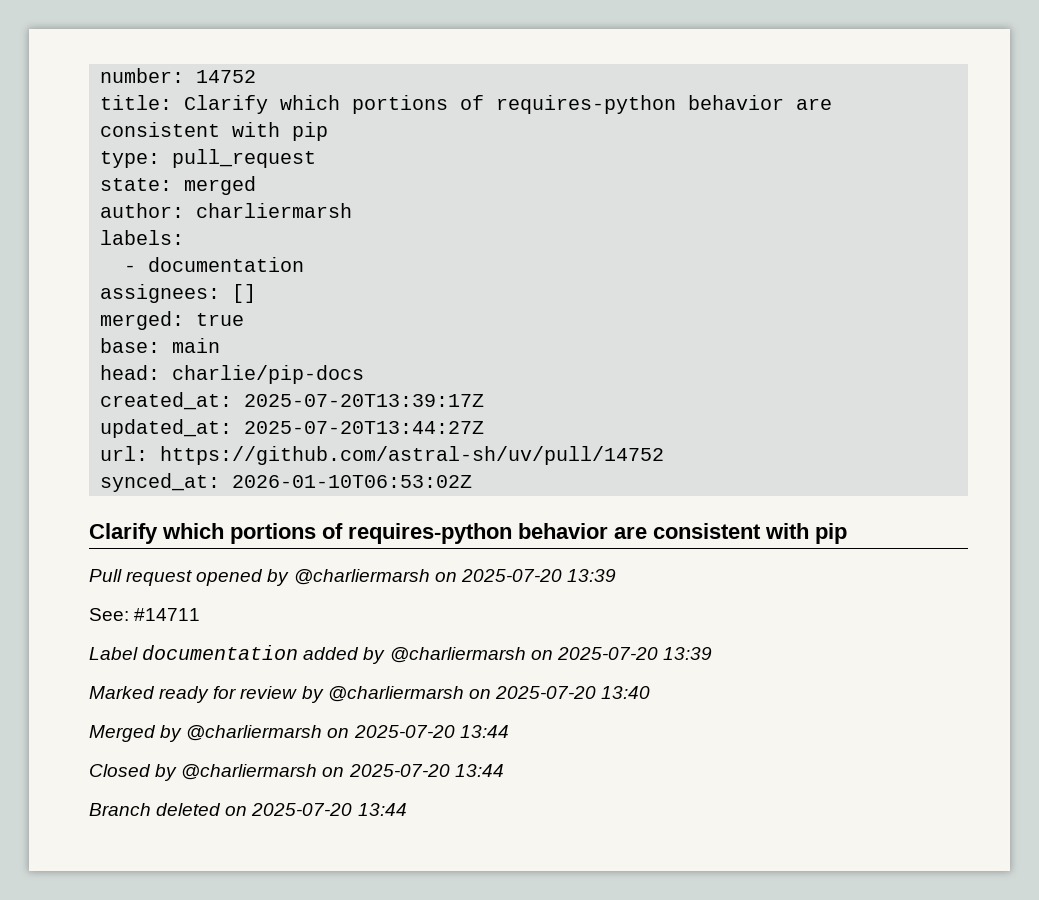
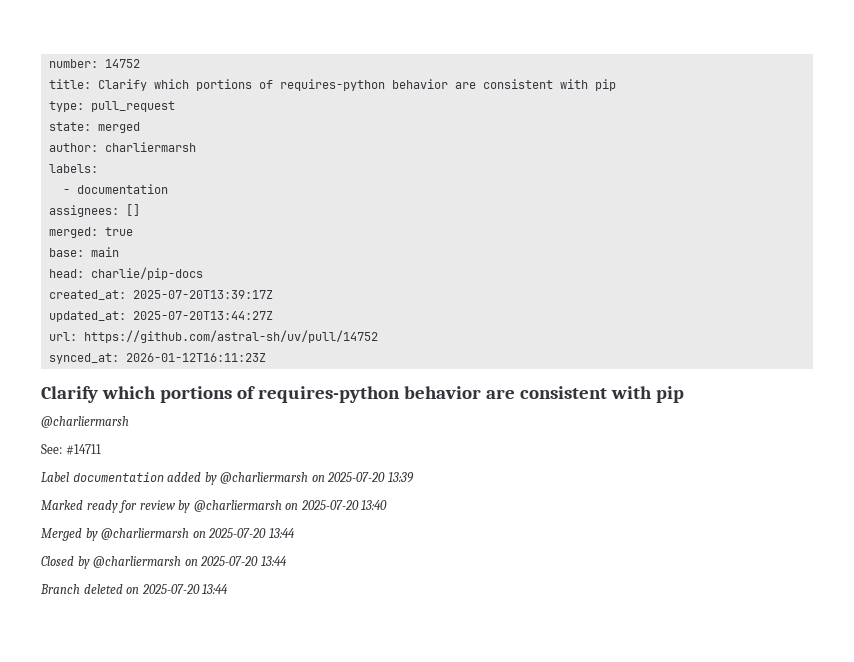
- synced_at: 2026-01-10T06:53:02Z
+ synced_at: 2026-01-12T16:11:23Z
  Clarify which portions of requires-python behavior are consistent with pip
- Pull request opened by @charliermarsh on 2025-07-20 13:39
+ @charliermarsh

